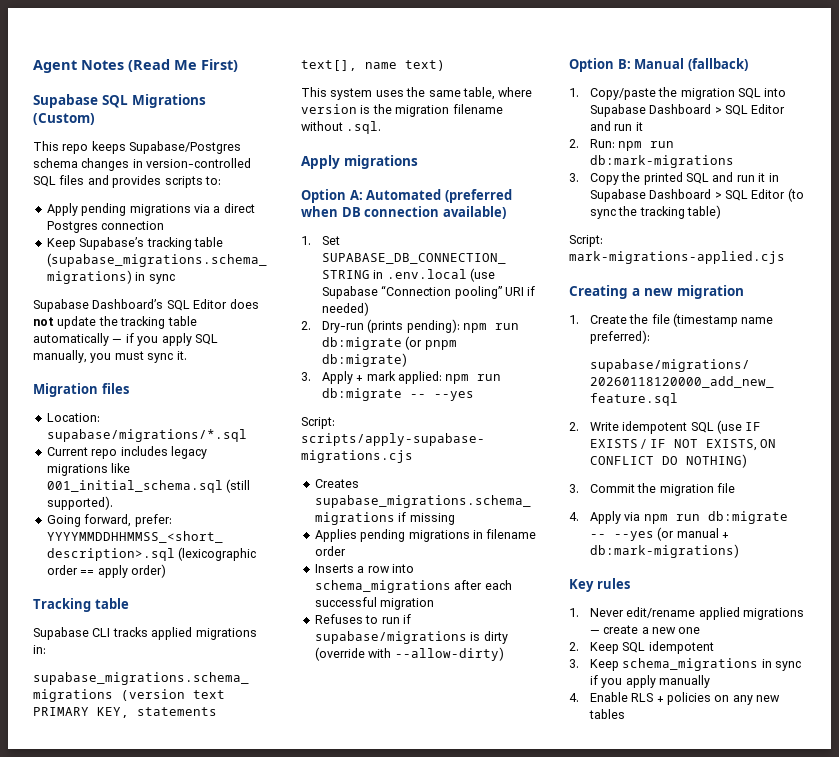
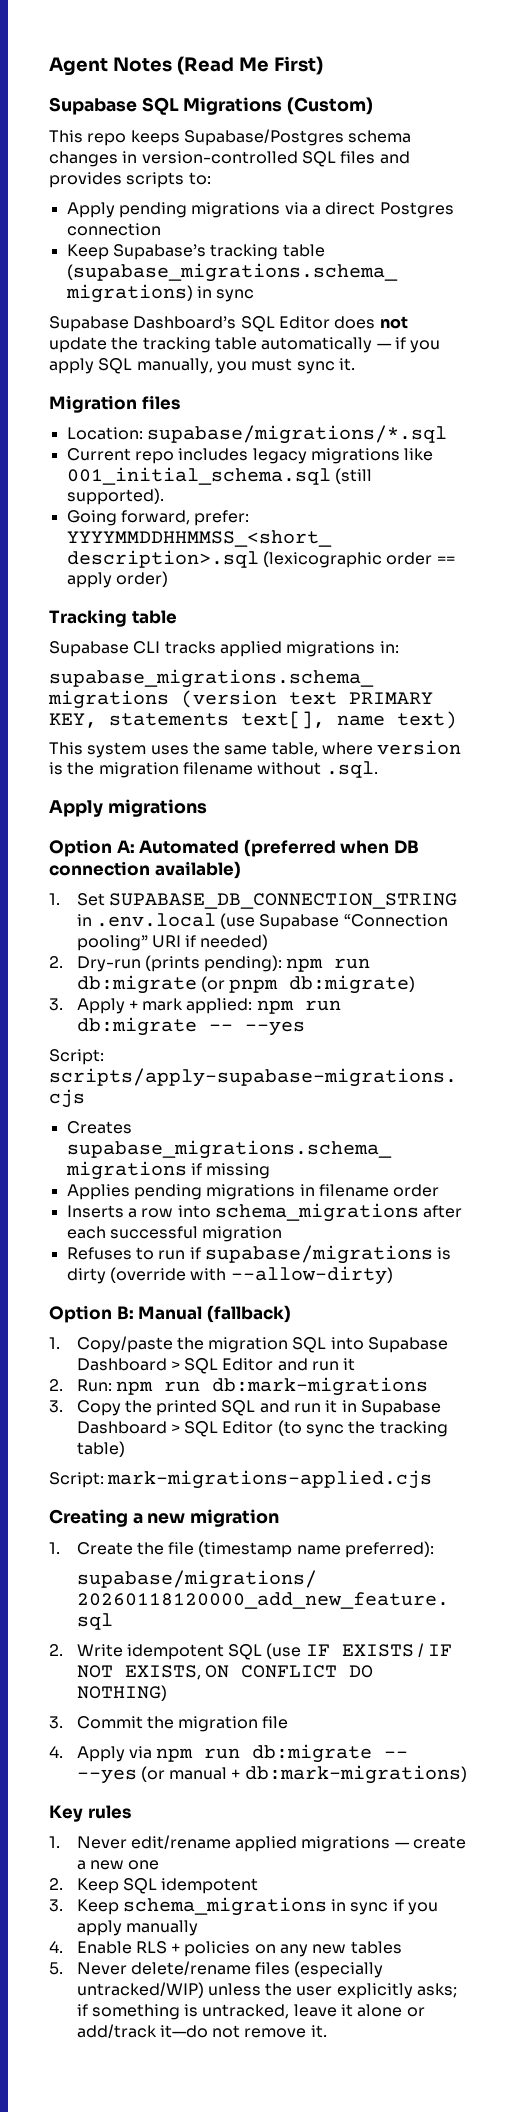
+ 5. Never delete/rename files (especially untracked/WIP) unless the user explicitly asks; if something is untracked, leave it alone or add/track it—do not remove it.

